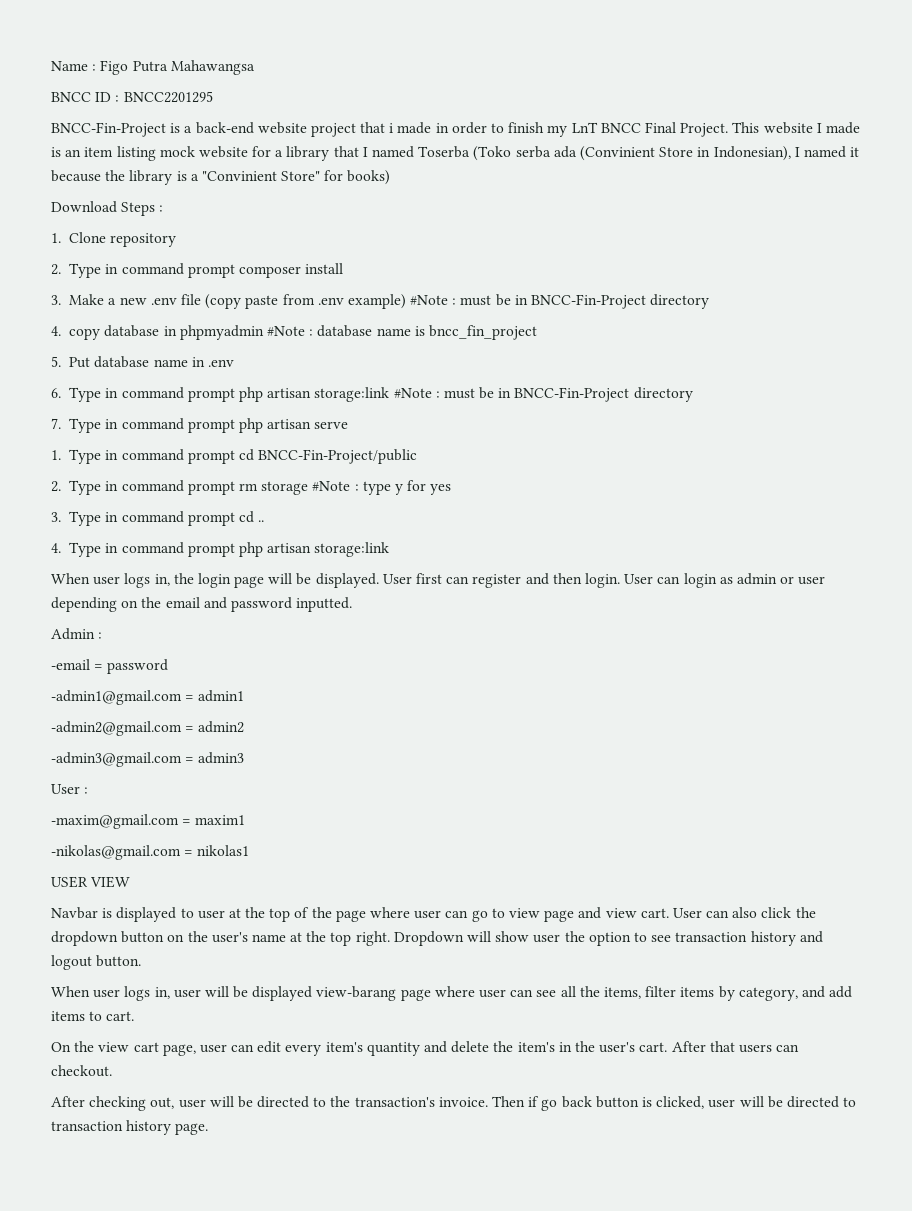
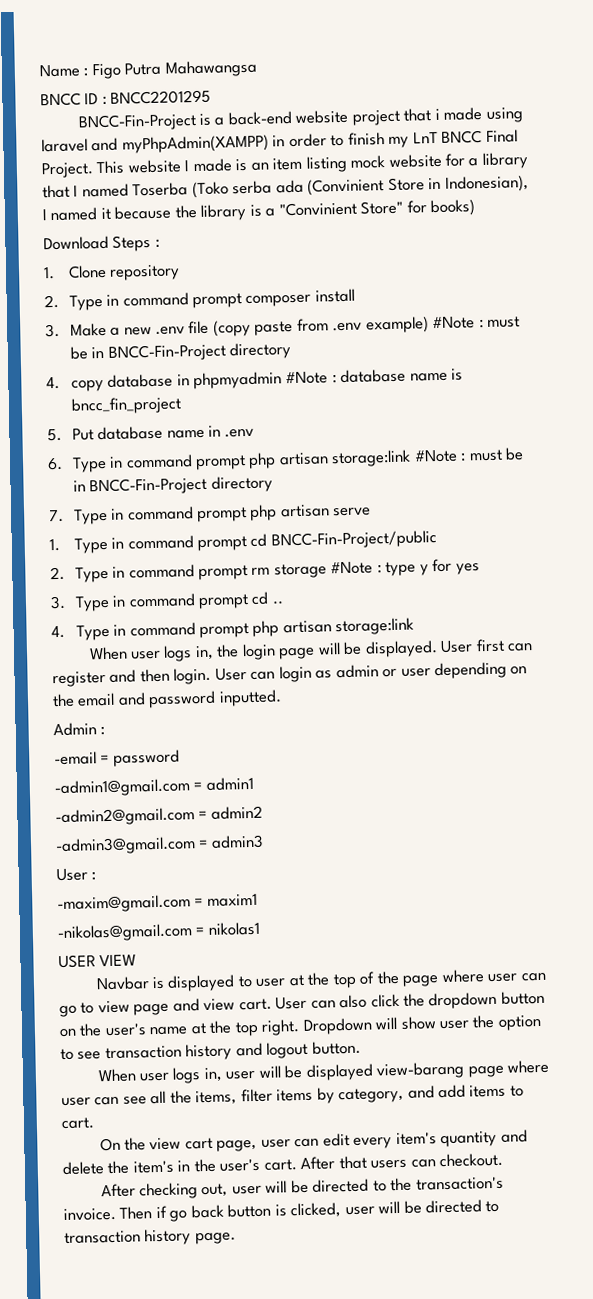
- BNCC-Fin-Project is a back-end website project that i made in order to finish my LnT BNCC Final Project.
+ BNCC-Fin-Project is a back-end website project that i made using laravel and myPhpAdmin(XAMPP) in order to finish my LnT BNCC Final Project.

